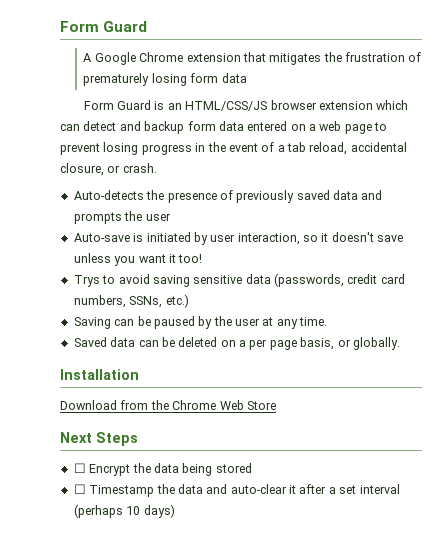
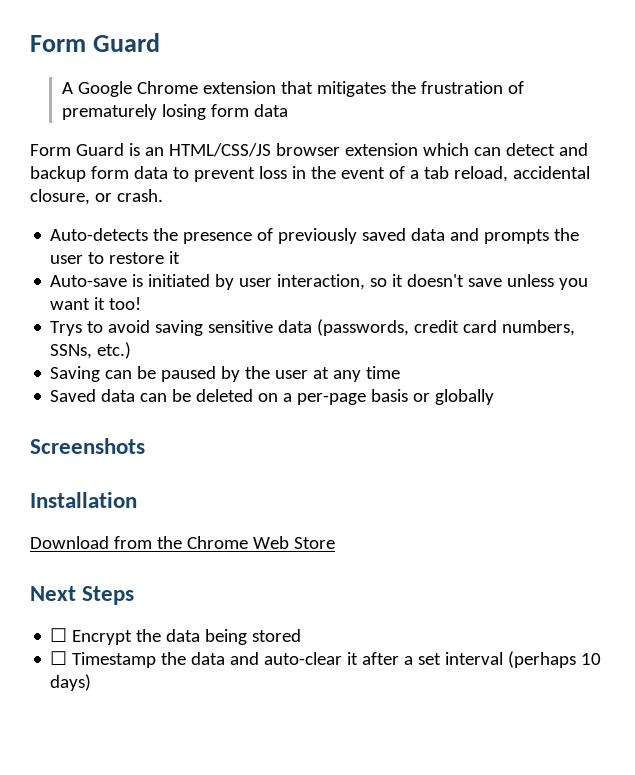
- Form Guard is an HTML/CSS/JS browser extension which can detect and backup form data entered on a web page to prevent losing progress in the event of a tab reload, accidental closure, or crash.
+ Form Guard is an HTML/CSS/JS browser extension which can detect and backup form data to prevent loss in the event of a tab reload, accidental closure, or crash.
- Auto-detects the presence of previously saved data and prompts the user
+ Auto-detects the presence of previously saved data and prompts the user to restore it
- Saving can be paused by the user at any time.
+ Saving can be paused by the user at any time
- Saved data can be deleted on a per page basis, or globally.
+ Saved data can be deleted on a per-page basis or globally
+ Screenshots

